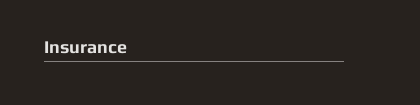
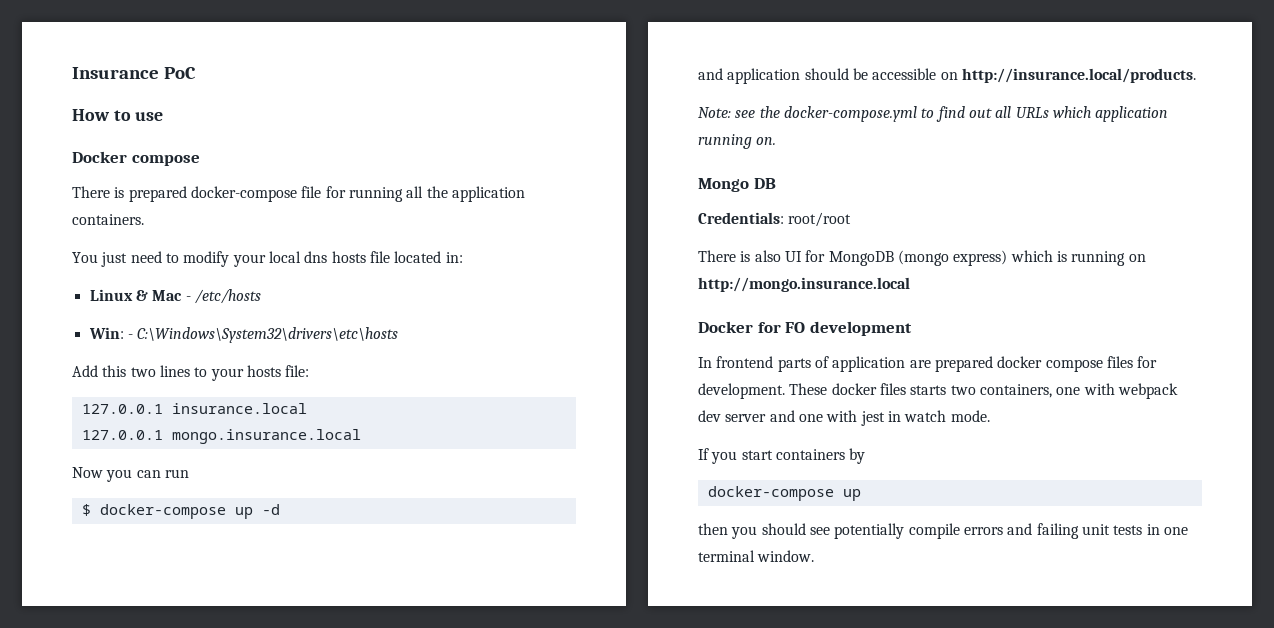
- Insurance
+ Insurance PoC
+ How to use
+ Docker compose
+ There is prepared docker-compose file for running all the application containers.
+ You just need to modify your local dns hosts file located in:
+ Linux & Mac - /etc/hosts
+ Win: - C:\Windows\System32\drivers\etc\hosts
+ Add this two lines to your hosts file:
+ 127.0.0.1 insurance.local
+ 127.0.0.1 mongo.insurance.local
+ Now you can run
+ $ docker-compose up -d
+ and application should be accessible on http://insurance.local/products.
+ Note: see the docker-compose.yml to find out all URLs which application running on.
+ Mongo DB
+ Credentials: root/root
+ There is also UI for MongoDB (mongo express) which is running on http://mongo.insurance.local
+ Docker for FO development
+ In frontend parts of application are prepared docker compose files for development. These docker files starts two containers, one with webpack dev server and one with jest in watch mode.
+ If you start containers by
+ docker-compose up
+ then you should see potentially compile errors and failing unit tests in one terminal window.

